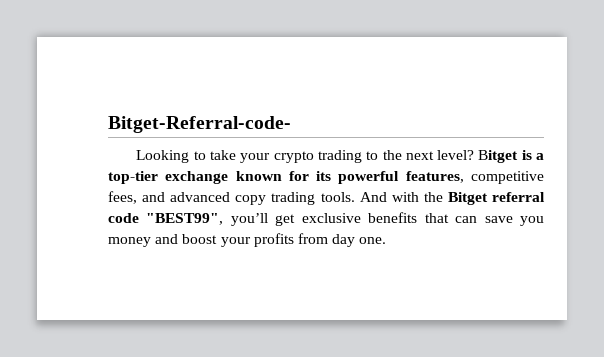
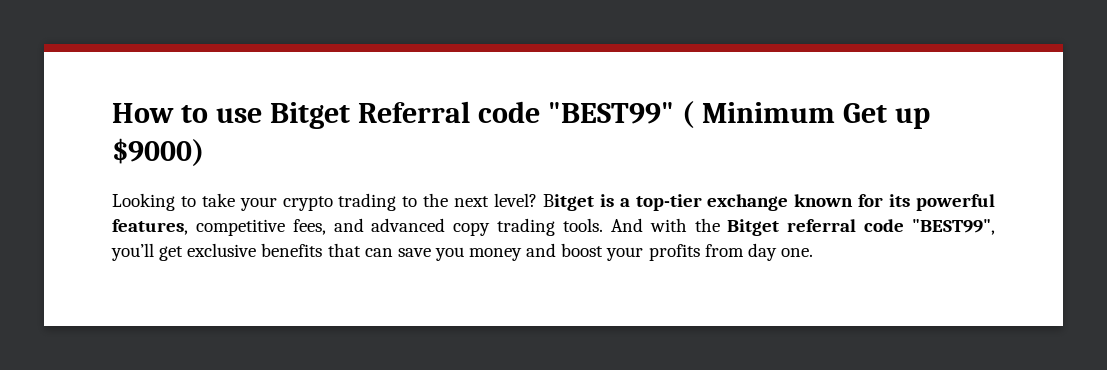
- Bitget-Referral-code-
+ How to use Bitget Referral code "BEST99" ( Minimum Get up $9000)

